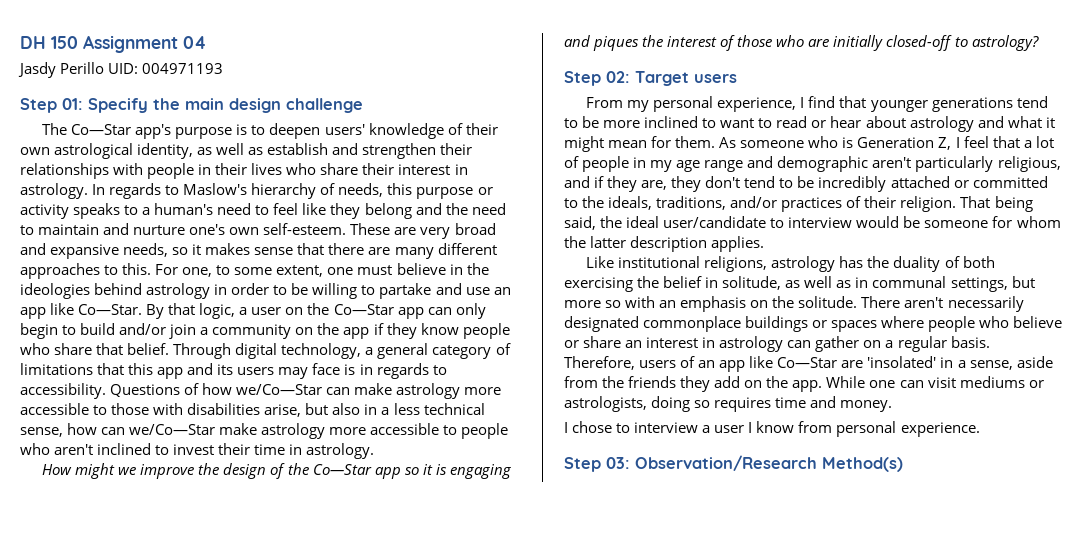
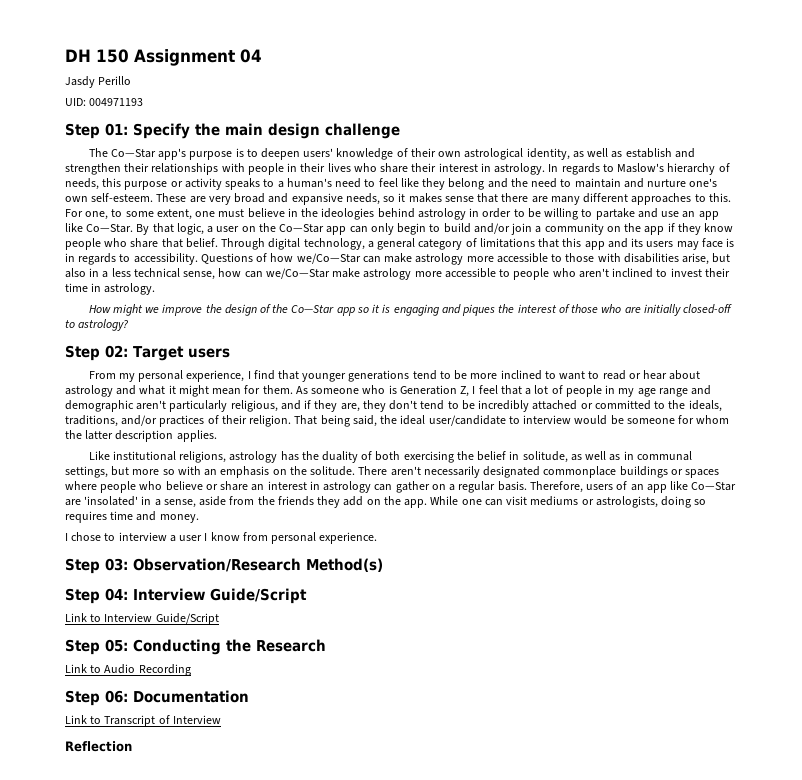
- Jasdy Perillo UID: 004971193
+ Jasdy Perillo
+ UID: 004971193
+ Step 04: Interview Guide/Script
+ Link to Interview Guide/Script
+ Step 05: Conducting the Research
+ Link to Audio Recording
+ Step 06: Documentation
+ Link to Transcript of Interview
+ Reflection

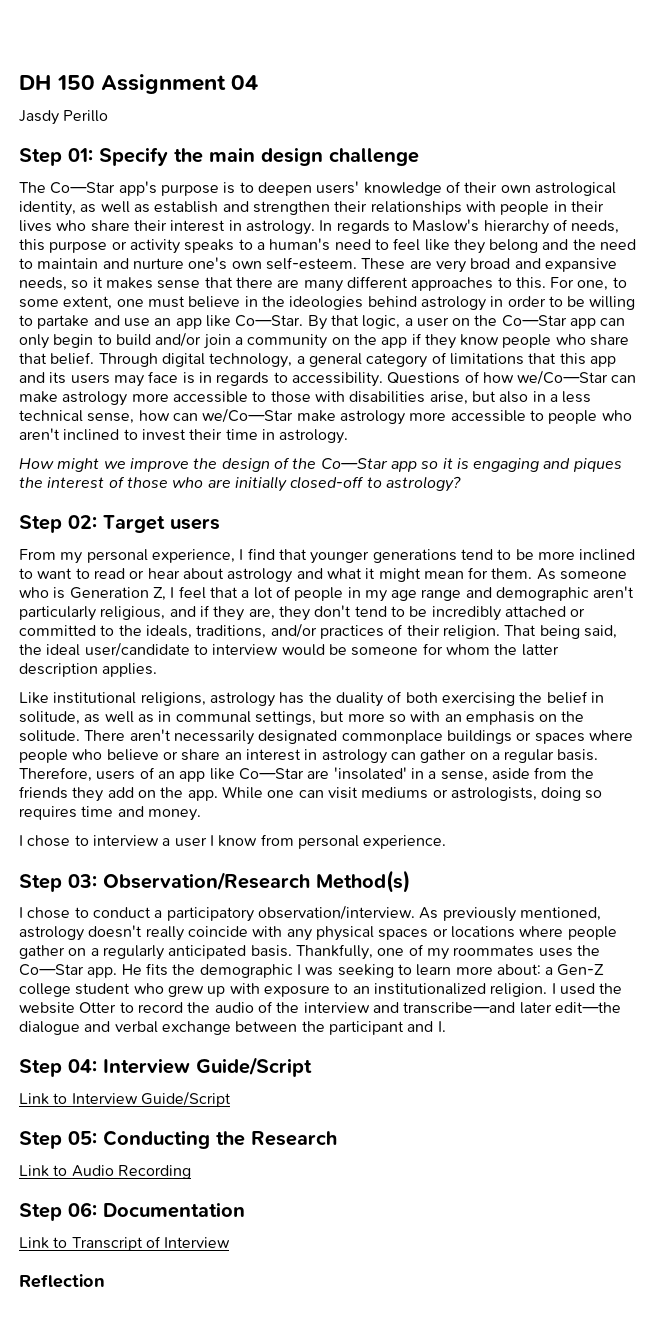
- UID: 004971193
+ I chose to conduct a participatory observation/interview. As previously mentioned, astrology doesn't really coincide with any physical spaces or locations where people gather on a regularly anticipated basis. Thankfully, one of my roommates uses the Co—Star app. He fits the demographic I was seeking to learn more about: a Gen-Z college student who grew up with exposure to an institutionalized religion. I used the website Otter to record the audio of the interview and transcribe—and later edit—the dialogue and verbal exchange between the participant and I.

